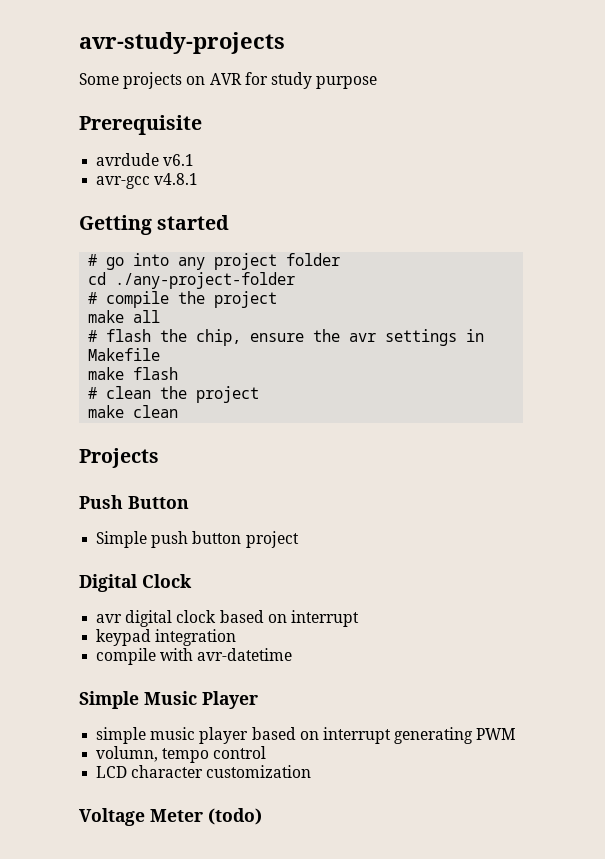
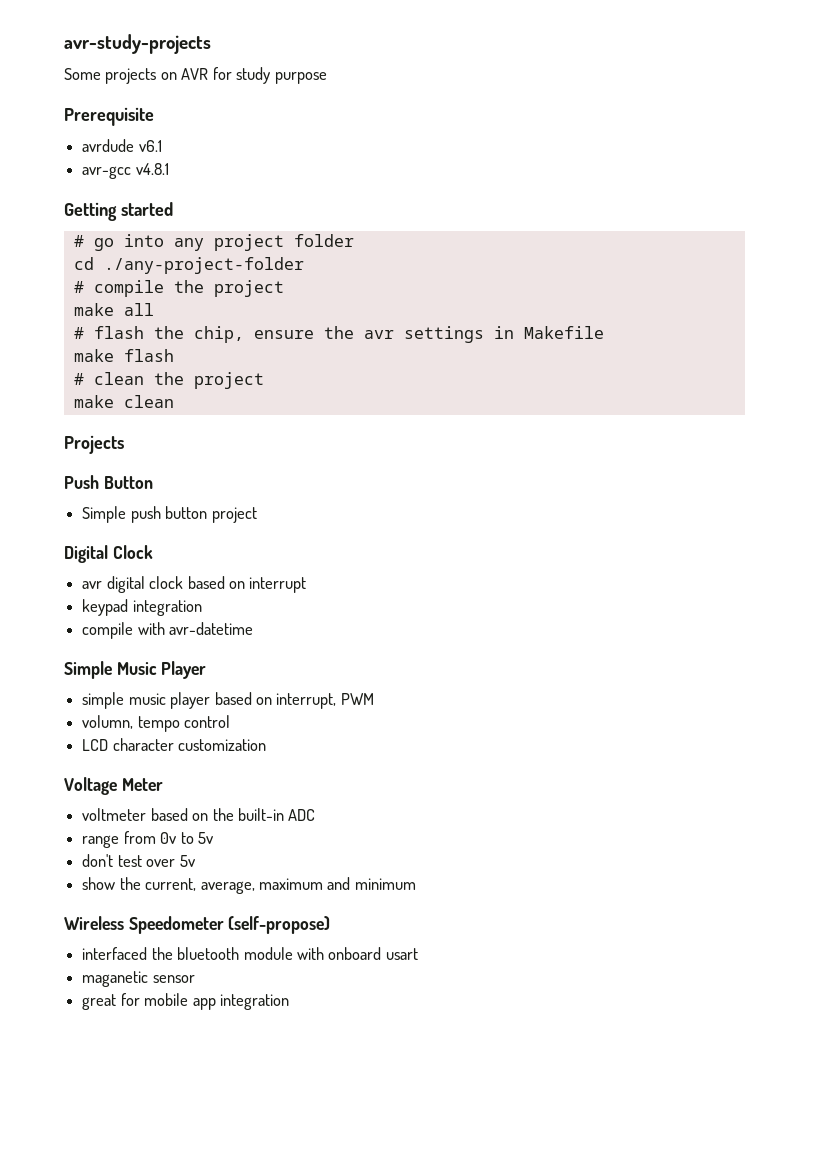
- simple music player based on interrupt generating PWM
+ simple music player based on interrupt, PWM
- Voltage Meter (todo)
+ Voltage Meter
+ voltmeter based on the built-in ADC
+ range from 0v to 5v
+ don't test over 5v
+ show the current, average, maximum and minimum
+ Wireless Speedometer (self-propose)
+ interfaced the bluetooth module with onboard usart
+ maganetic sensor
+ great for mobile app integration

